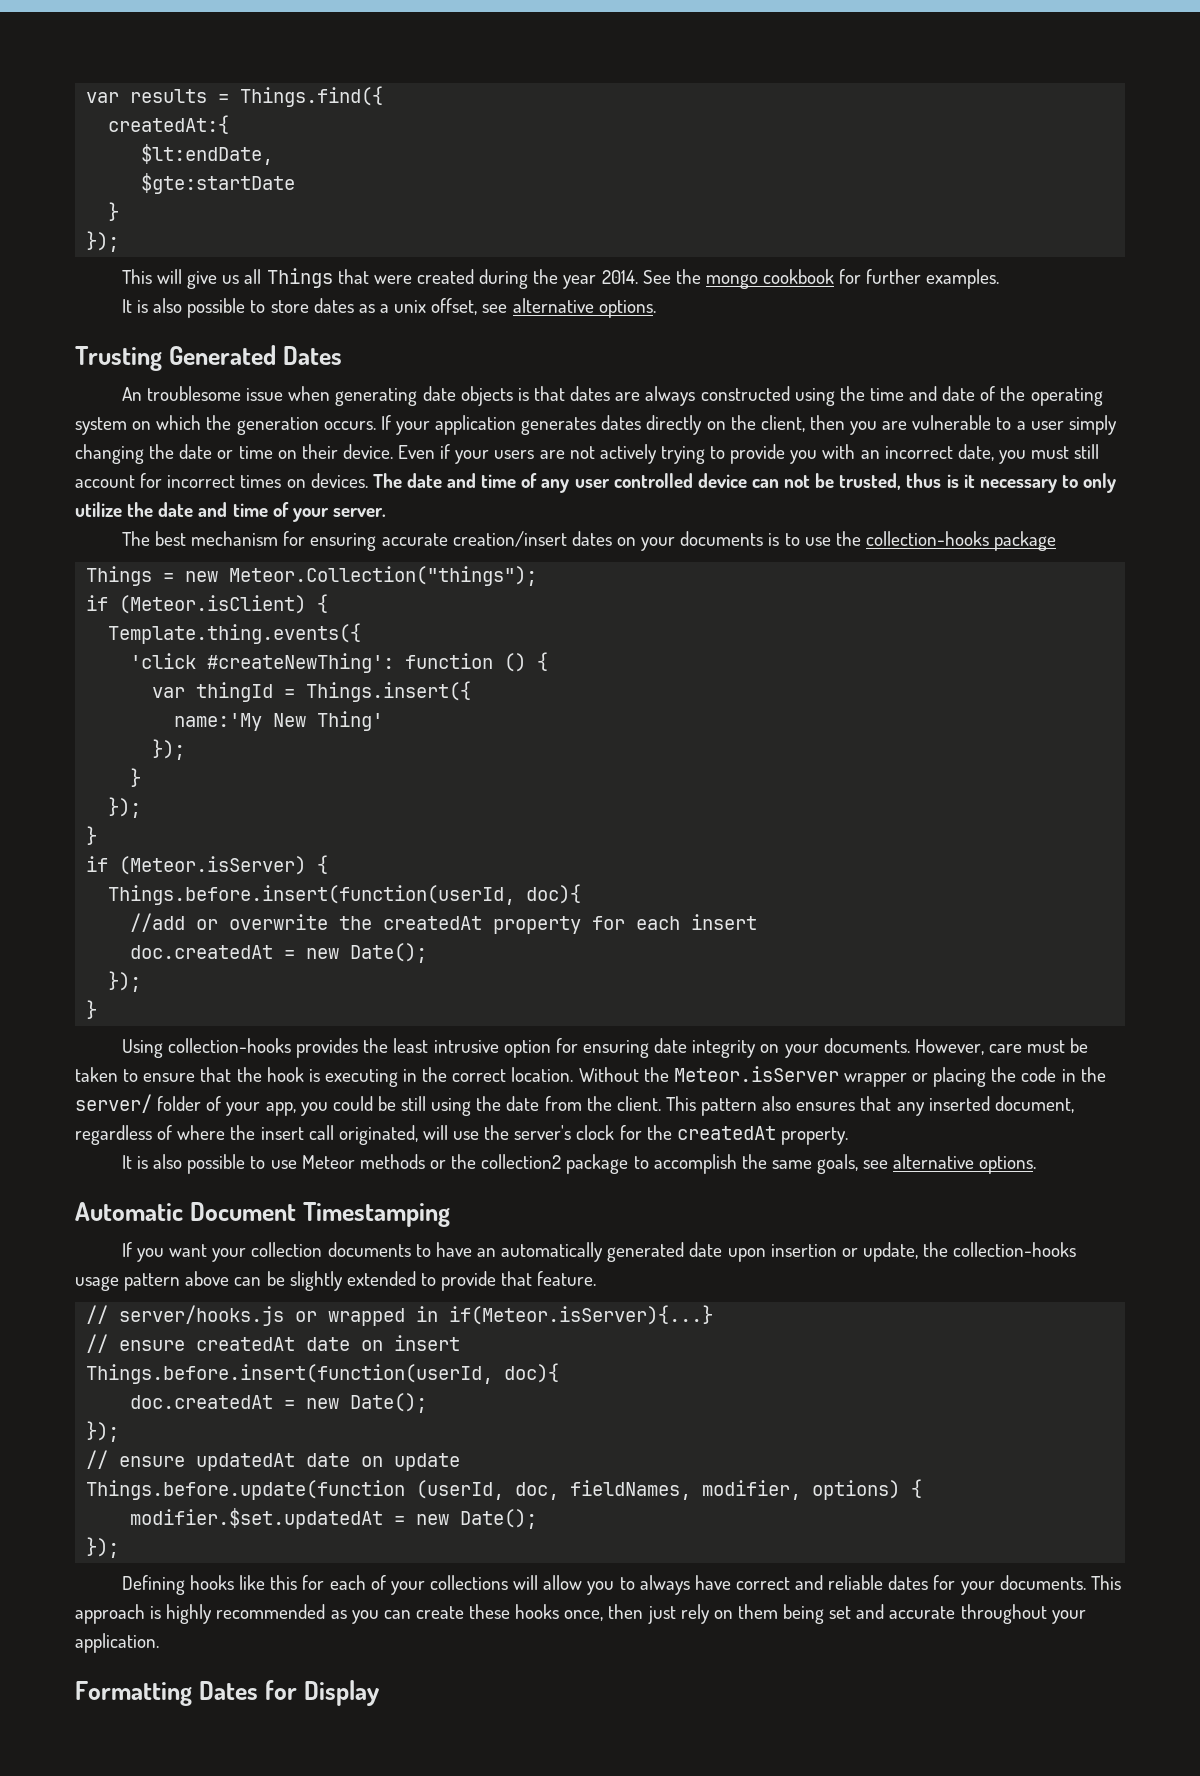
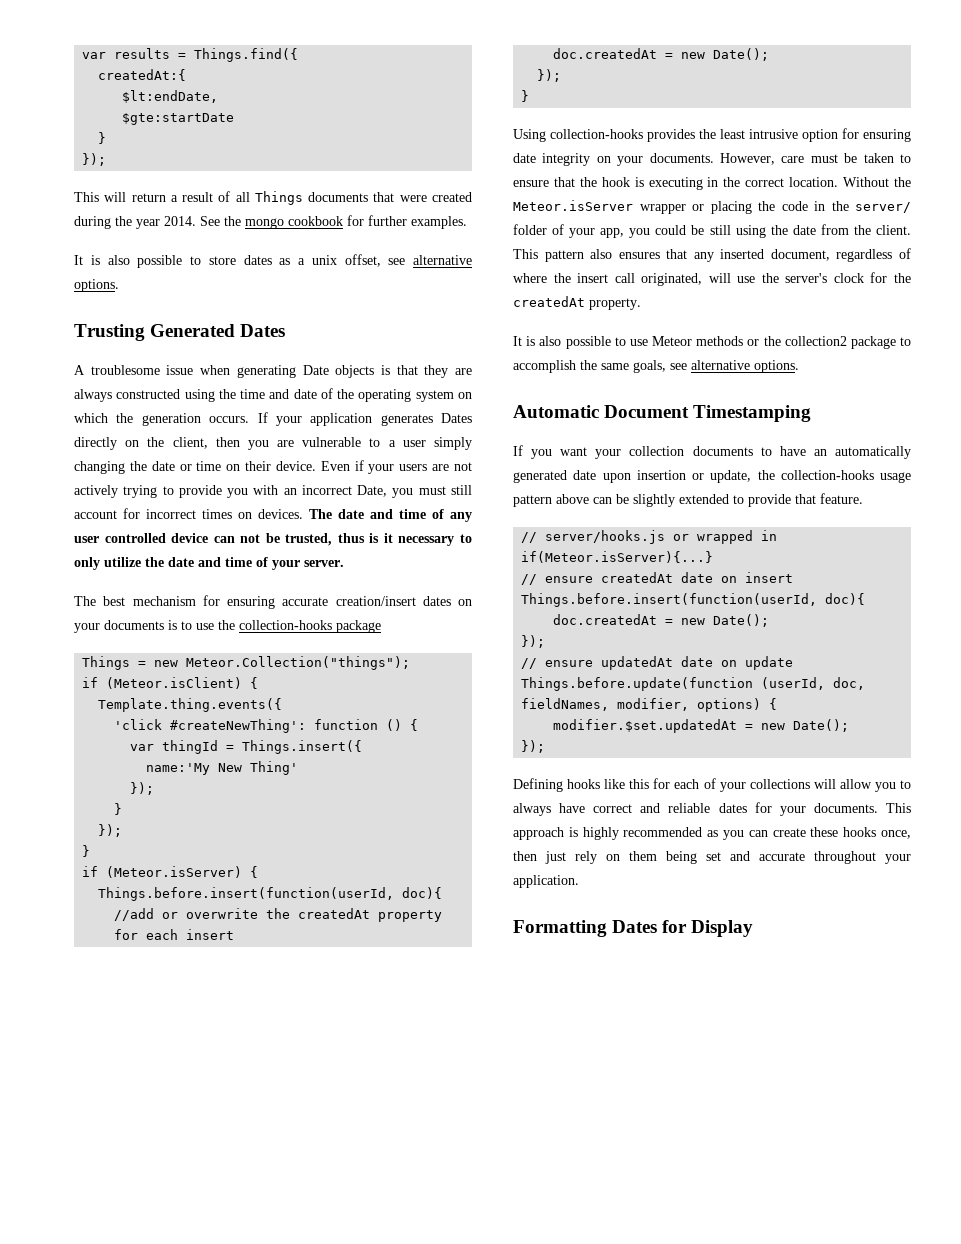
- This will give us all Things that were created during the year 2014.
+ This will return a result of all Things documents that were created during the year 2014.
- An troublesome issue when generating date objects is that dates are always constructed using the time and date of the operating system on which the generation occurs.
+ A troublesome issue when generating Date objects is that they are always constructed using the time and date of the operating system on which the generation occurs.
- If your application generates dates directly on the client, then you are vulnerable to a user simply changing the date or time on their device.
+ If your application generates Dates directly on the client, then you are vulnerable to a user simply changing the date or time on their device.
- Even if your users are not actively trying to provide you with an incorrect date, you must still account for incorrect times on devices.
+ Even if your users are not actively trying to provide you with an incorrect Date, you must still account for incorrect times on devices.

